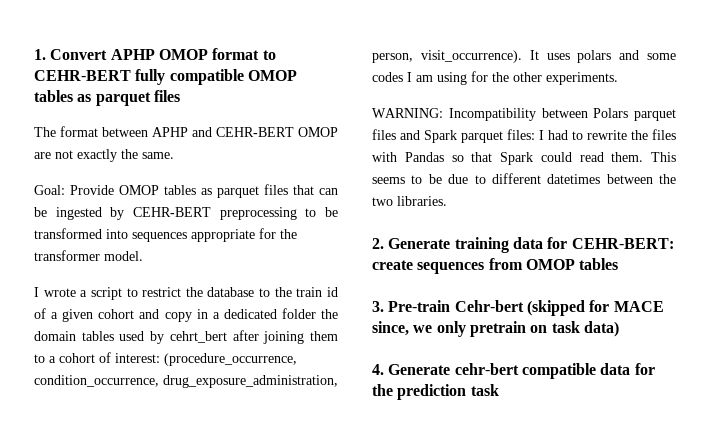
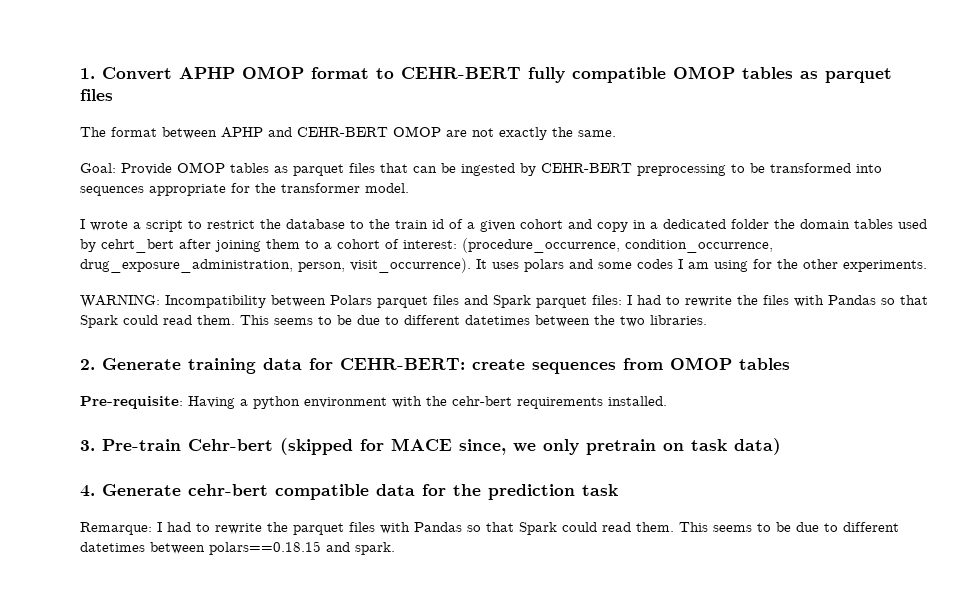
+ Pre-requisite: Having a python environment with the cehr-bert requirements installed.
+ Remarque: I had to rewrite the parquet files with Pandas so that Spark could read them. This seems to be due to different datetimes between polars==0.18.15 and spark.

